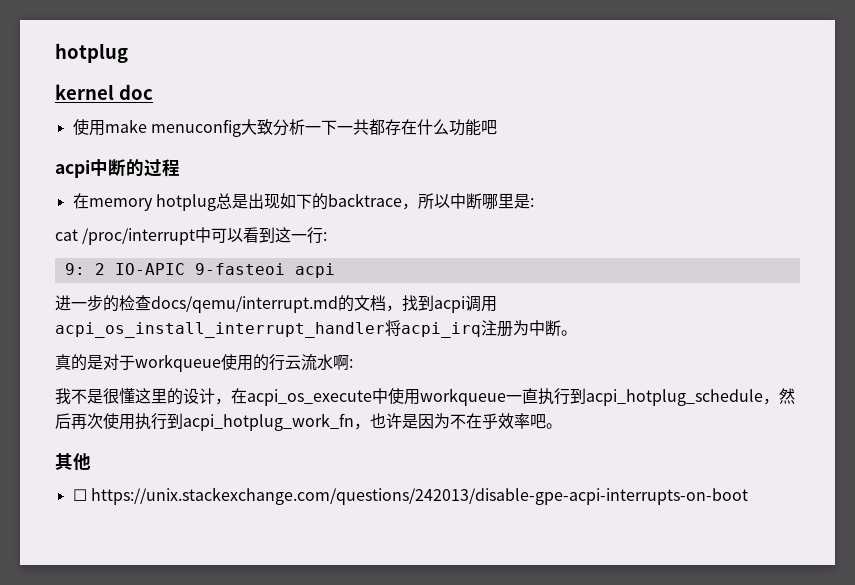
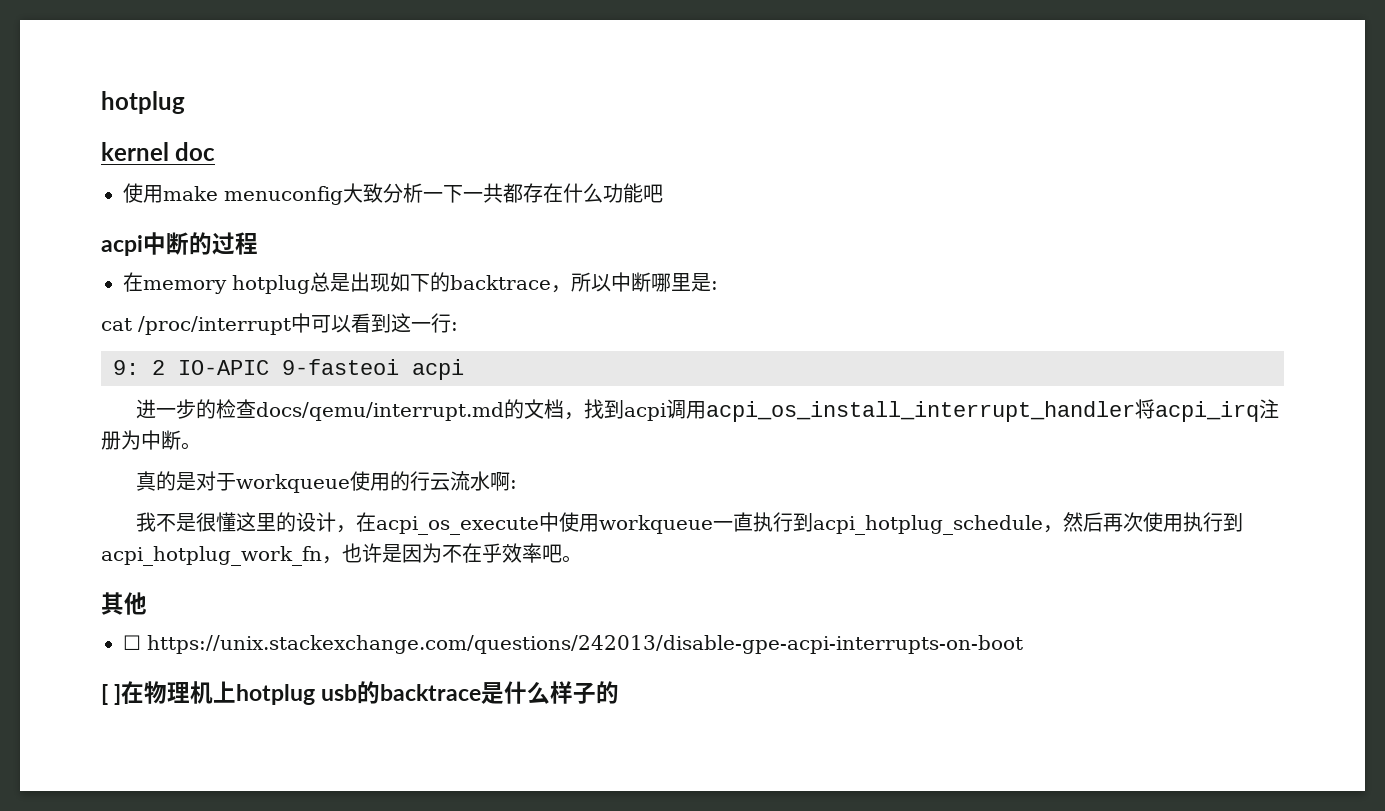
+ [ ]在物理机上hotplug usb的backtrace是什么样子的

